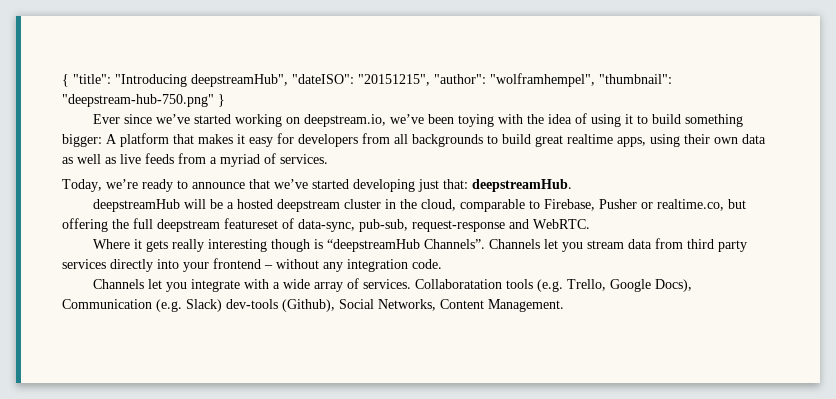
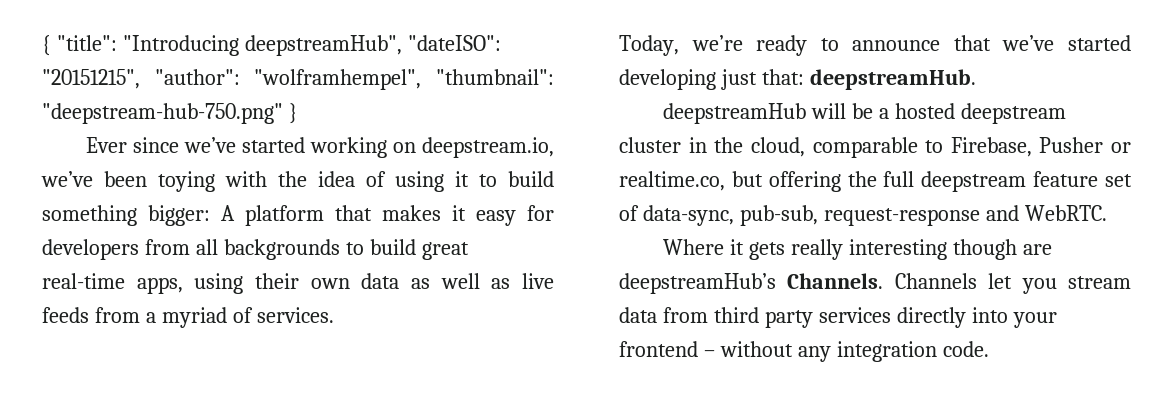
- Ever since we’ve started working on deepstream.io, we’ve been toying with the idea of using it to build something bigger: A platform that makes it easy for developers from all backgrounds to build great realtime apps, using their own data as well as live feeds from a myriad of services.
+ Ever since we’ve started working on deepstream.io, we’ve been toying with the idea of using it to build something bigger: A platform that makes it easy for developers from all backgrounds to build great real-time apps, using their own data as well as live feeds from a myriad of services.
- deepstreamHub will be a hosted deepstream cluster in the cloud, comparable to Firebase, Pusher or realtime.co, but offering the full deepstream featureset of data-sync, pub-sub, request-response and WebRTC.
+ deepstreamHub will be a hosted deepstream cluster in the cloud, comparable to Firebase, Pusher or realtime.co, but offering the full deepstream feature set of data-sync, pub-sub, request-response and WebRTC.
- Where it gets really interesting though is “deepstreamHub Channels”.
+ Where it gets really interesting though are deepstreamHub’s Channels.
- Channels let you integrate with a wide array of services. Collaboratation tools (e.g. Trello, Google Docs), Communication (e.g. Slack) dev-tools (Github), Social Networks, Content Management.

